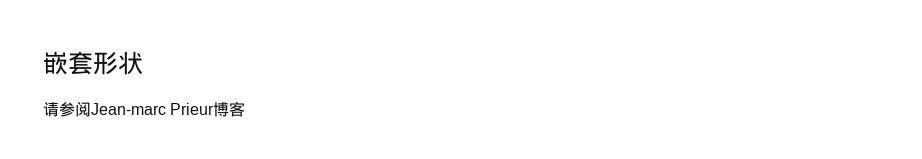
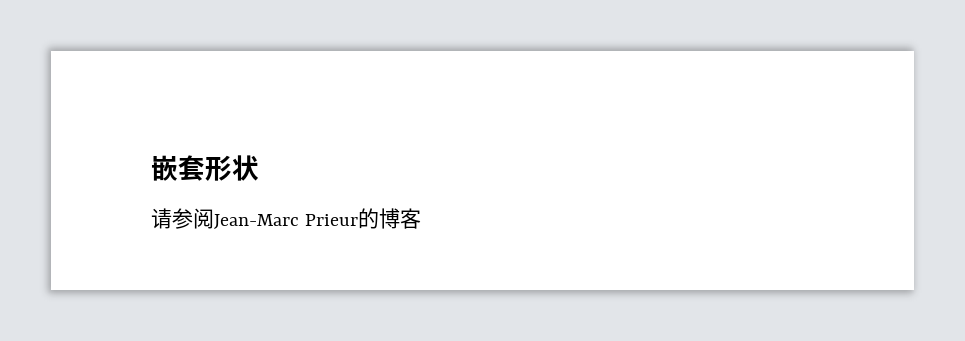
- 请参阅Jean-marc Prieur博客
+ 请参阅Jean-Marc Prieur的博客

